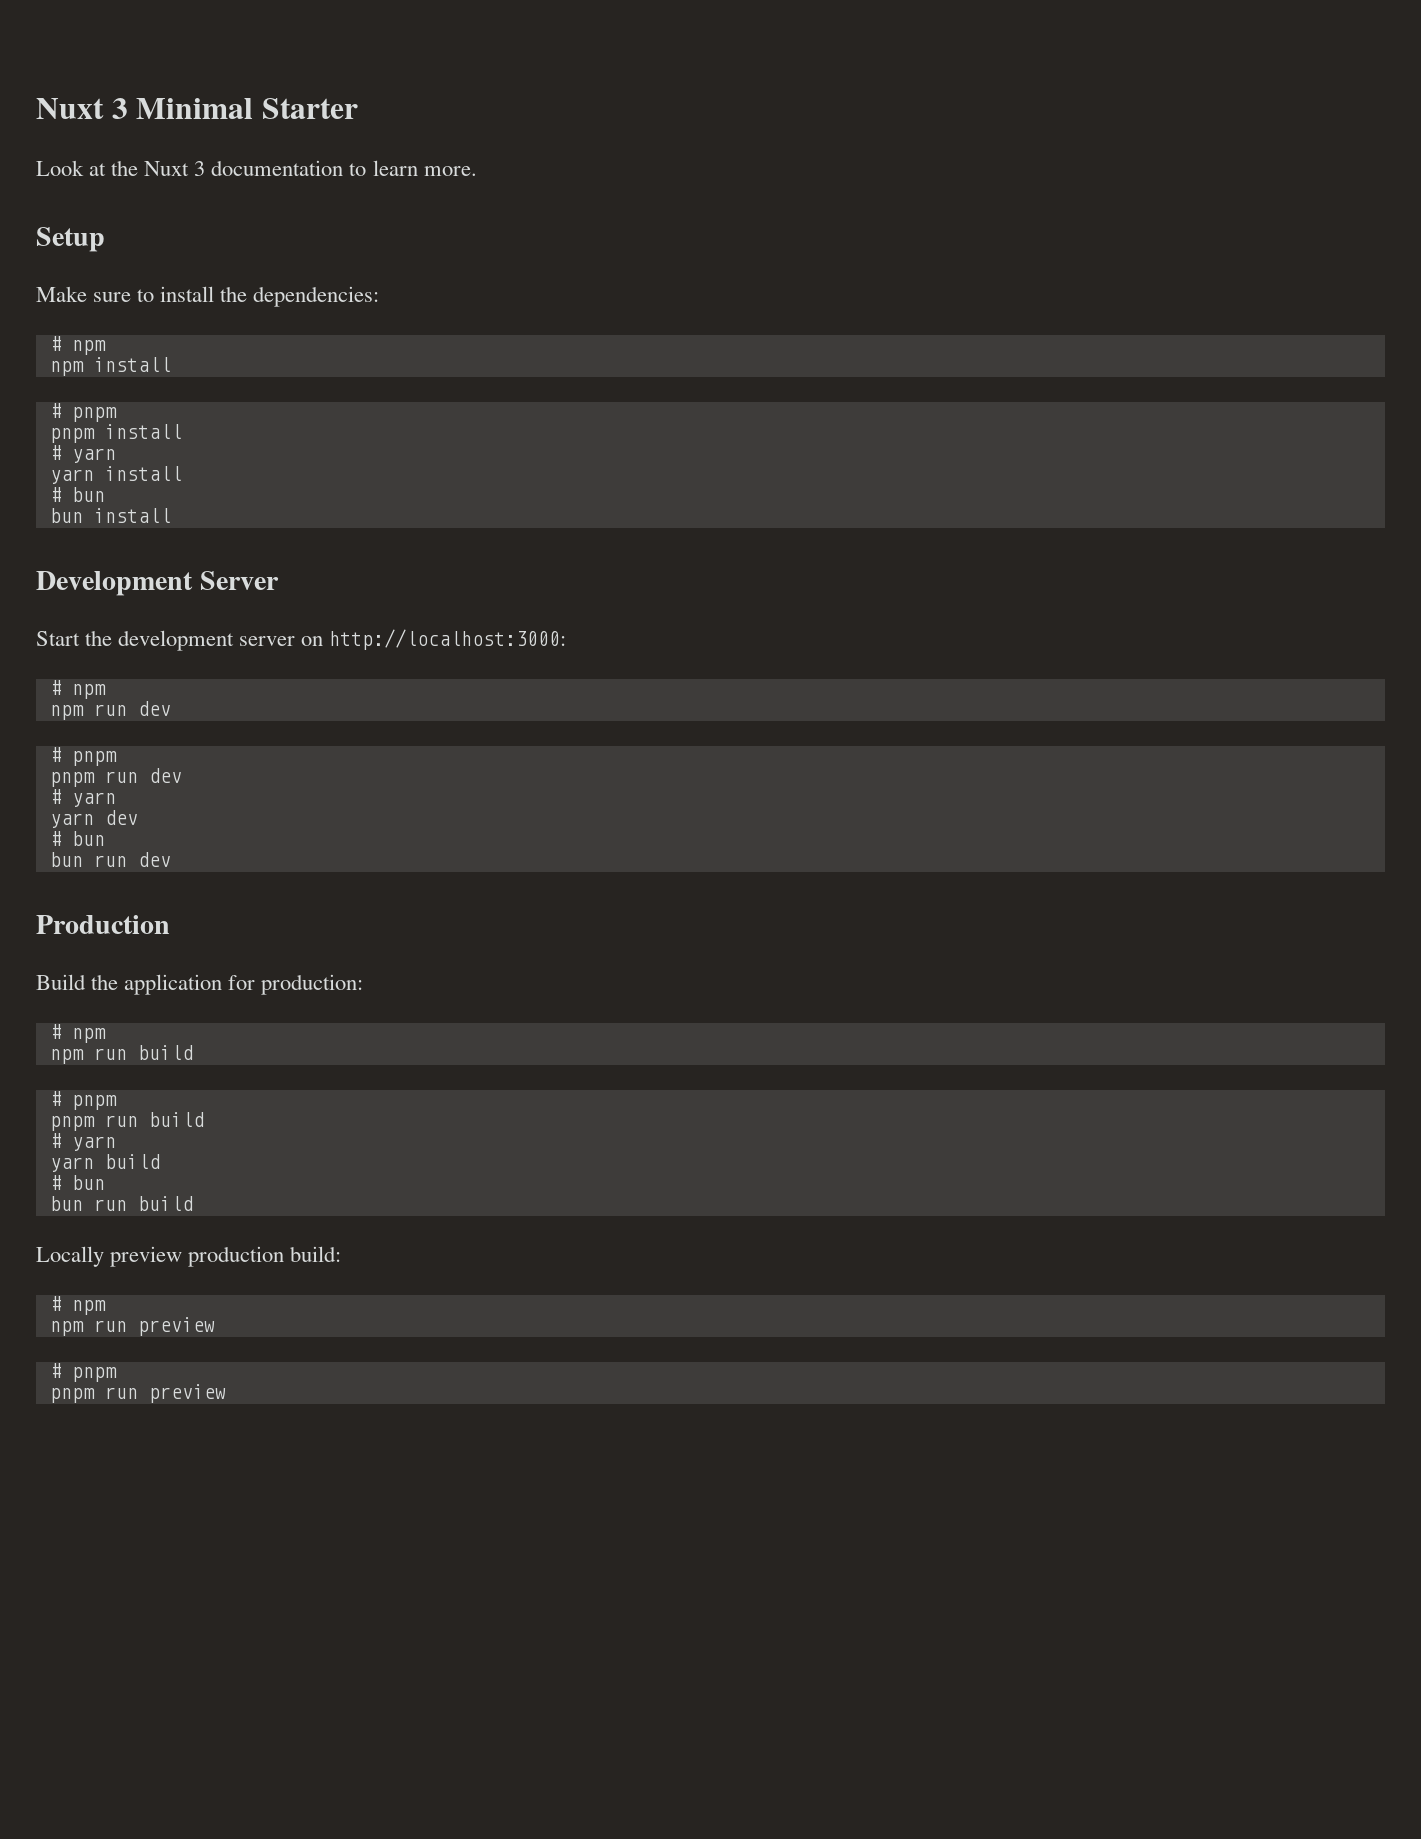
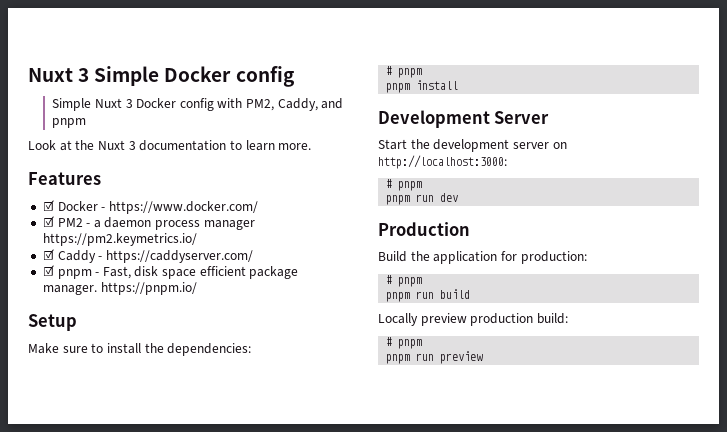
- Nuxt 3 Minimal Starter
+ Nuxt 3 Simple Docker config
+ Simple Nuxt 3 Docker config with PM2, Caddy, and pnpm
+ Features
+ ☑ Docker - https://www.docker.com/
+ ☑ PM2 - a daemon process manager https://pm2.keymetrics.io/
+ ☑ Caddy - https://caddyserver.com/
+ ☑ pnpm - Fast, disk space efficient package manager. https://pnpm.io/
  Make sure to install the dependencies:
- # npm
- npm install
  pnpm install
- # yarn
- yarn install
- # bun
- bun install
  Start the development server on http://localhost:3000:
- # npm
- npm run dev
  pnpm run dev
- # yarn
- yarn dev
- # bun
- bun run dev
  Build the application for production:
- # npm
- npm run build
  pnpm run build
- # yarn
- yarn build
- # bun
- bun run build
  Locally preview production build:
- # npm
- npm run preview

